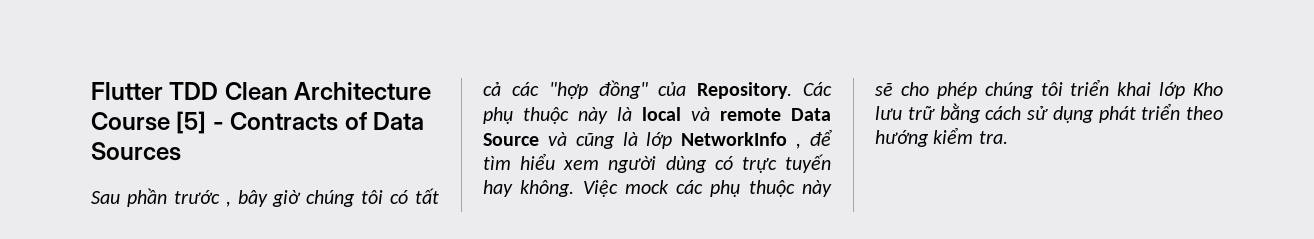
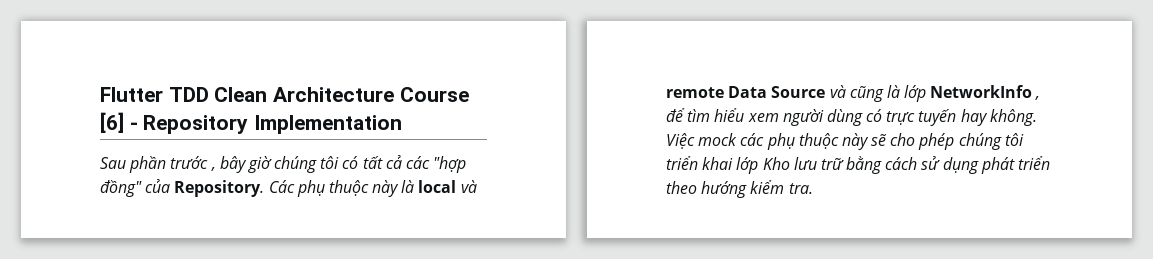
- Flutter TDD Clean Architecture Course [5] - Contracts of Data Sources
+ Flutter TDD Clean Architecture Course [6] - Repository Implementation

